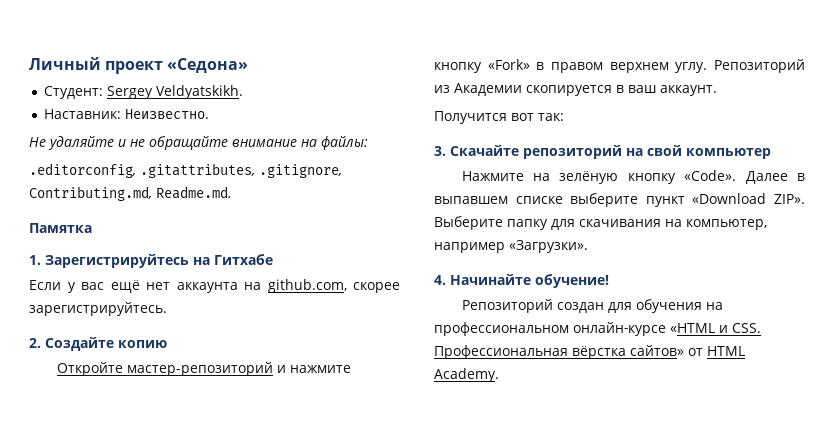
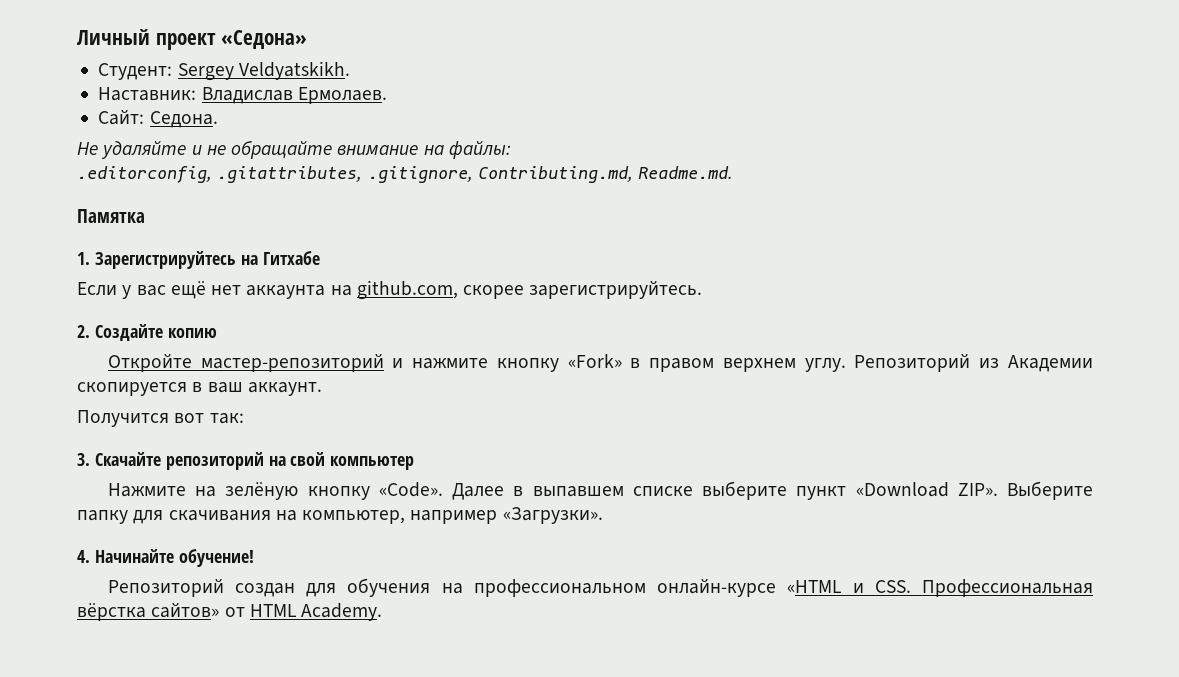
- Наставник: Неизвестно.
+ Наставник: Владислав Ермолаев.
+ Сайт: Седона.

